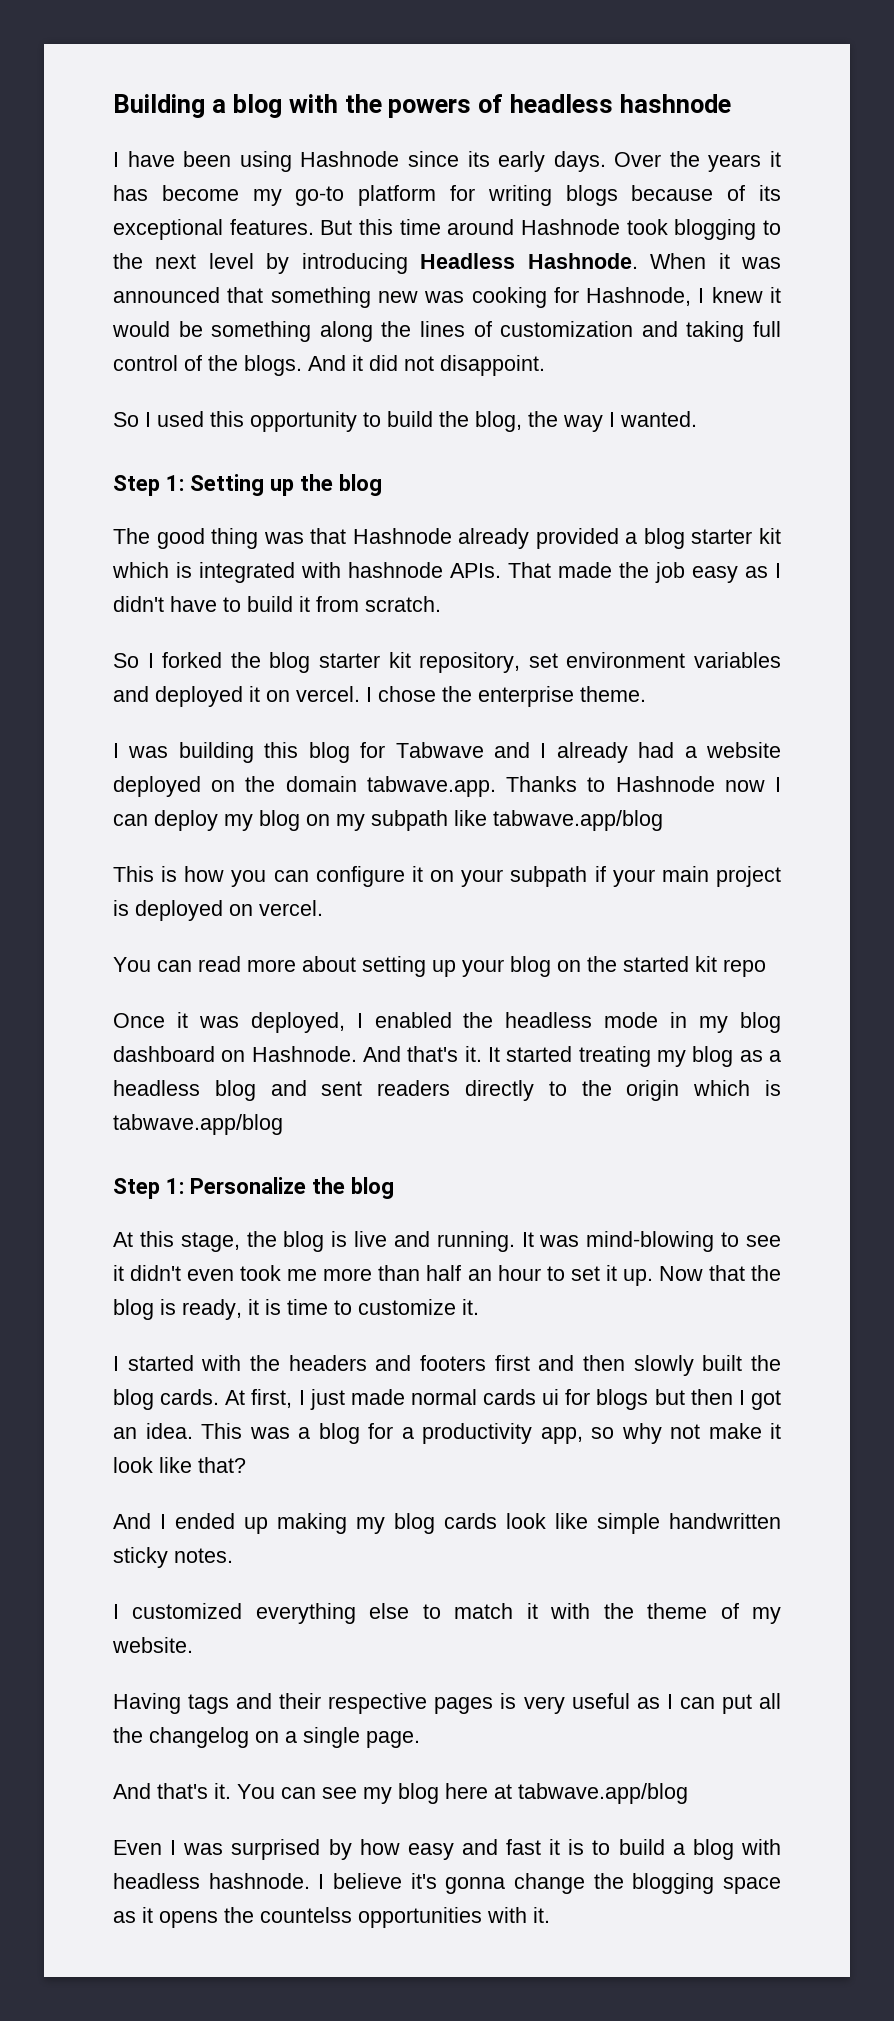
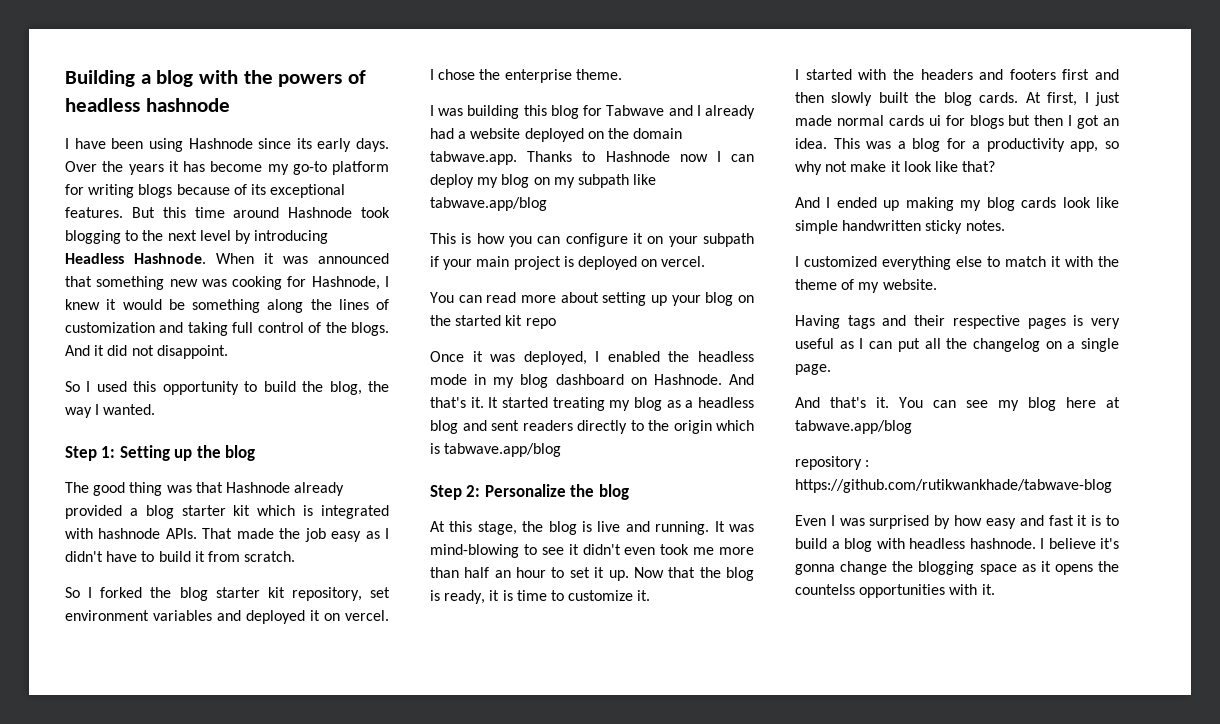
- Step 1: Personalize the blog
+ Step 2: Personalize the blog
+ repository : https://github.com/rutikwankhade/tabwave-blog

